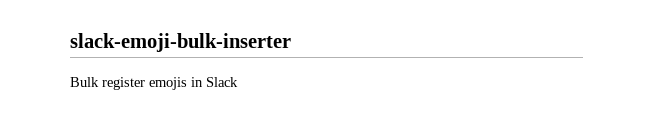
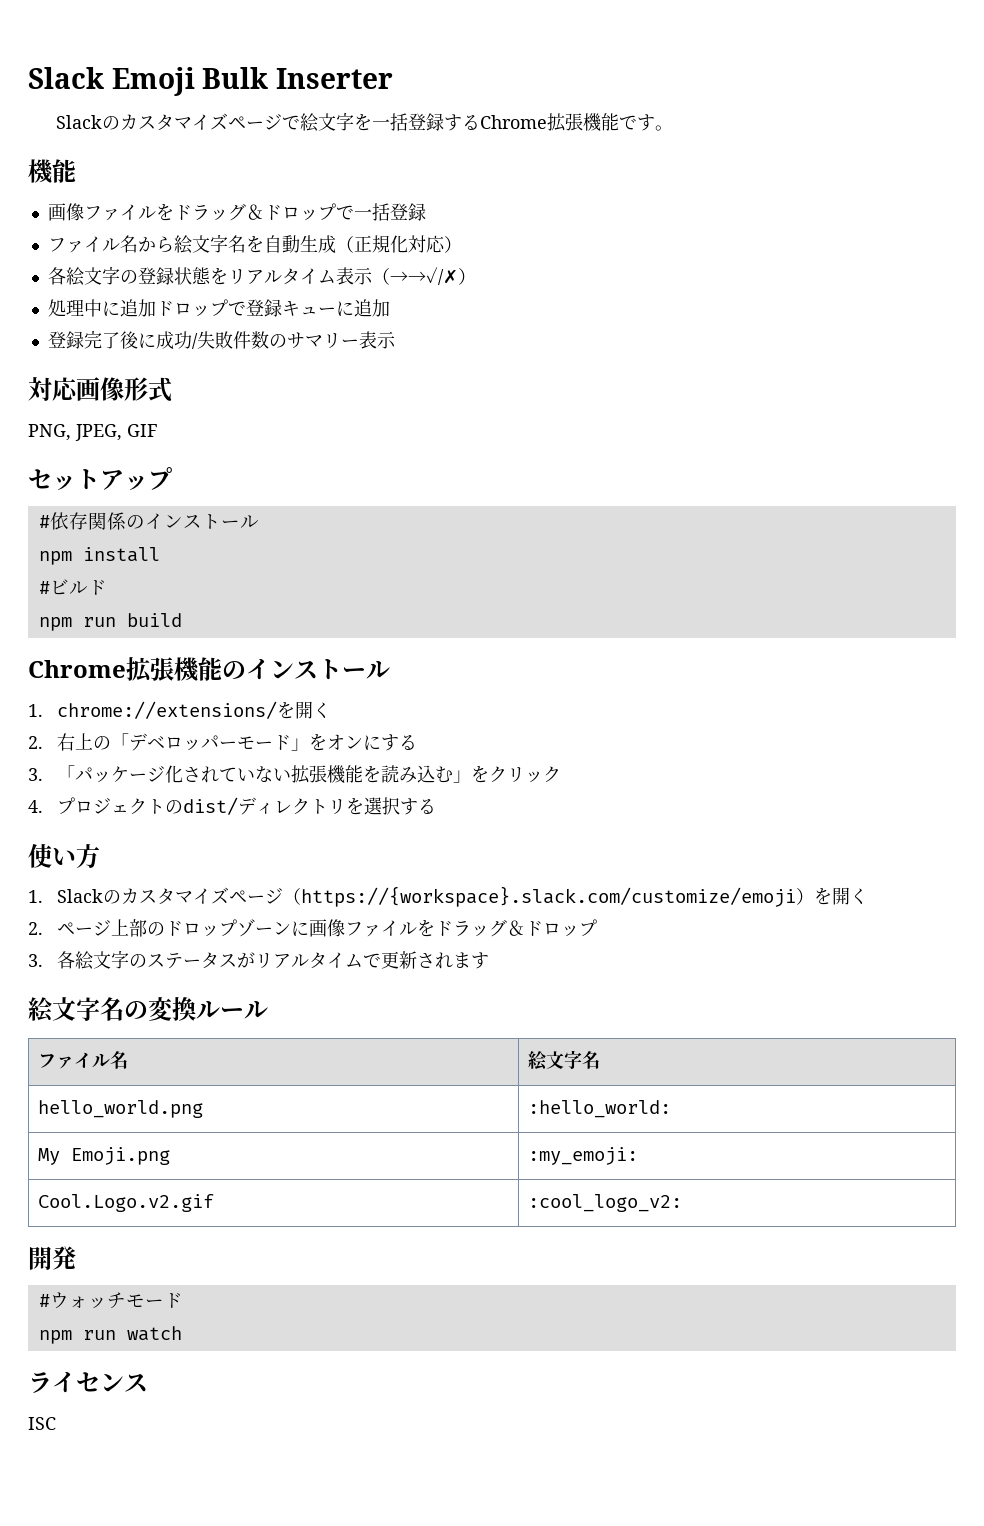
- slack-emoji-bulk-inserter
- Bulk register emojis in Slack
+ Slack Emoji Bulk Inserter
+ Slackのカスタマイズページで絵文字を一括登録するChrome拡張機能です。
+ 機能
+ 画像ファイルをドラッグ＆ドロップで一括登録
+ ファイル名から絵文字名を自動生成（正規化対応）
+ 各絵文字の登録状態をリアルタイム表示（→→✓/✗）
+ 処理中に追加ドロップで登録キューに追加
+ 登録完了後に成功/失敗件数のサマリー表示
+ 対応画像形式
+ PNG, JPEG, GIF
+ セットアップ
+ #依存関係のインストール
+ npm install
+ #ビルド
+ npm run build
+ Chrome拡張機能のインストール
+ 1. chrome://extensions/を開く
+ 2.右上の「デベロッパーモード」をオンにする
+ 3.「パッケージ化されていない拡張機能を読み込む」をクリック
+ 4.プロジェクトのdist/ディレクトリを選択する
+ 使い方
+ 1. Slackのカスタマイズページ（https://{workspace}.slack.com/customize/emoji）を開く
+ 2.ページ上部のドロップゾーンに画像ファイルをドラッグ＆ドロップ
+ 3.各絵文字のステータスがリアルタイムで更新されます
+ 絵文字名の変換ルール
+ ファイル名 | 絵文字名
+ hello_world.png | :hello_world:
+ My Emoji.png | :my_emoji:
+ Cool.Logo.v2.gif | :cool_logo_v2:
+ 開発
+ #ウォッチモード
+ npm run watch
+ ライセンス
+ ISC

